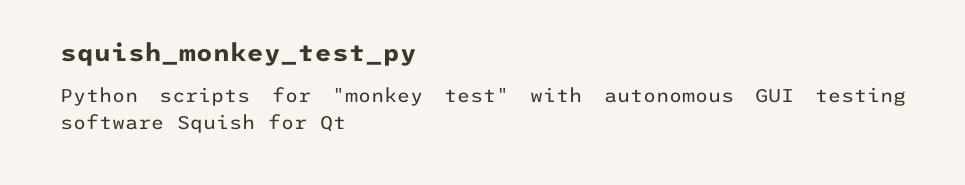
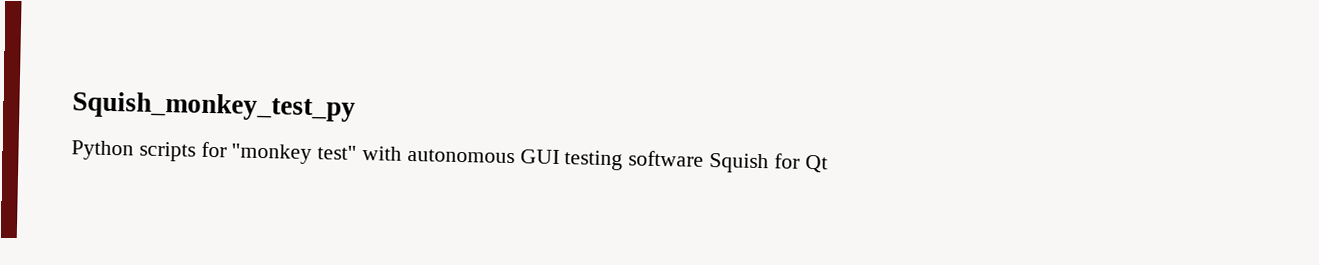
- squish_monkey_test_py
+ Squish_monkey_test_py

